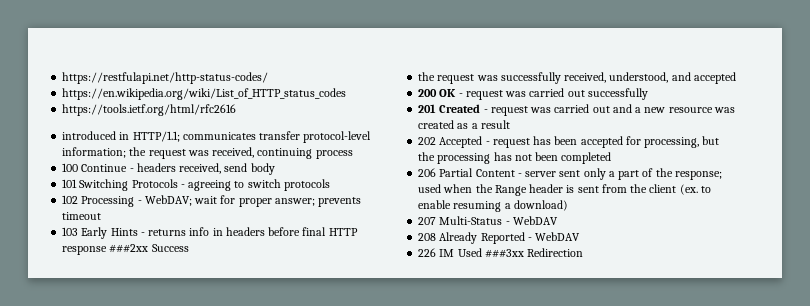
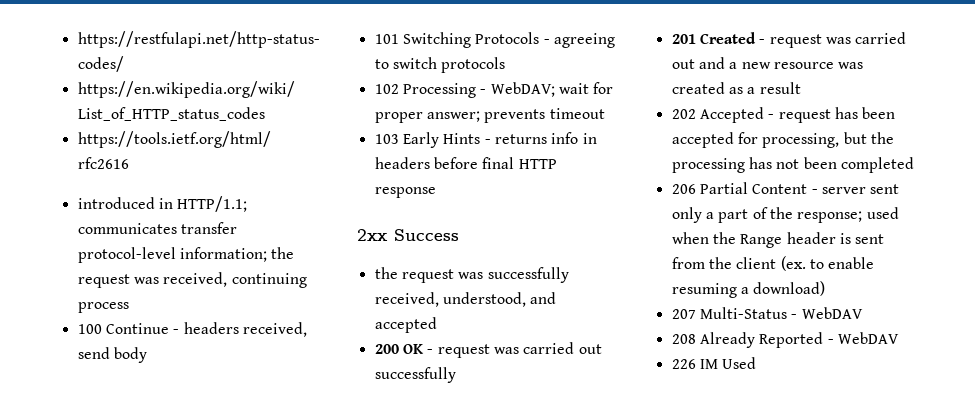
- 103 Early Hints - returns info in headers before final HTTP response ###2xx Success
+ 103 Early Hints - returns info in headers before final HTTP response
+ 2xx Success
- 226 IM Used ###3xx Redirection
+ 226 IM Used

